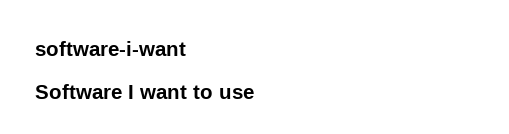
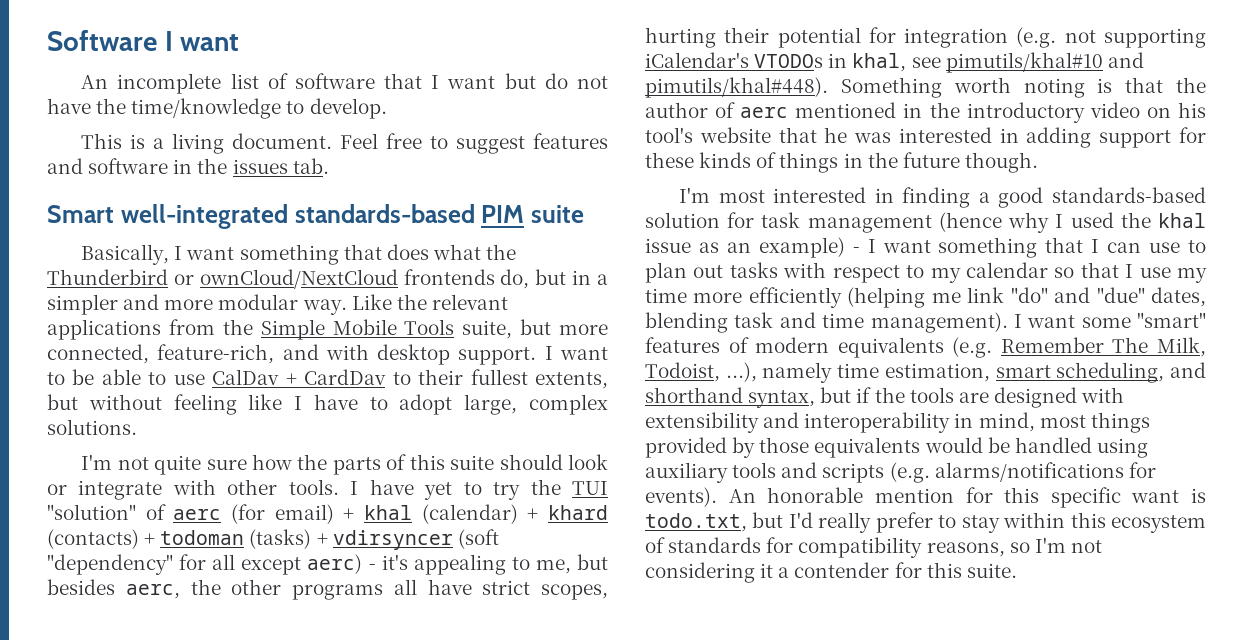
- software-i-want
- Software I want to use
+ Software I want
+ An incomplete list of software that I want but do not have the time/knowledge to develop.
+ This is a living document. Feel free to suggest features and software in the issues tab.
+ Smart well-integrated standards-based PIM suite
+ Basically, I want something that does what the Thunderbird or ownCloud/NextCloud frontends do, but in a simpler and more modular way. Like the relevant applications from the Simple Mobile Tools suite, but more connected, feature-rich, and with desktop support. I want to be able to use CalDav + CardDav to their fullest extents, but without feeling like I have to adopt large, complex solutions.
+ I'm not quite sure how the parts of this suite should look or integrate with other tools. I have yet to try the TUI "solution" of aerc (for email) + khal (calendar) + khard (contacts) + todoman (tasks) + vdirsyncer (soft "dependency" for all except aerc) - it's appealing to me, but besides aerc, the other programs all have strict scopes, hurting their potential for integration (e.g. not supporting iCalendar's VTODOs in khal, see pimutils/khal#10 and pimutils/khal#448). Something worth noting is that the author of aerc mentioned in the introductory video on his tool's website that he was interested in adding support for these kinds of things in the future though.
+ I'm most interested in finding a good standards-based solution for task management (hence why I used the khal issue as an example) - I want something that I can use to plan out tasks with respect to my calendar so that I use my time more efficiently (helping me link "do" and "due" dates, blending task and time management). I want some "smart" features of modern equivalents (e.g. Remember The Milk, Todoist, ...), namely time estimation, smart scheduling, and shorthand syntax, but if the tools are designed with extensibility and interoperability in mind, most things provided by those equivalents would be handled using auxiliary tools and scripts (e.g. alarms/notifications for events). An honorable mention for this specific want is todo.txt, but I'd really prefer to stay within this ecosystem of standards for compatibility reasons, so I'm not considering it a contender for this suite.

